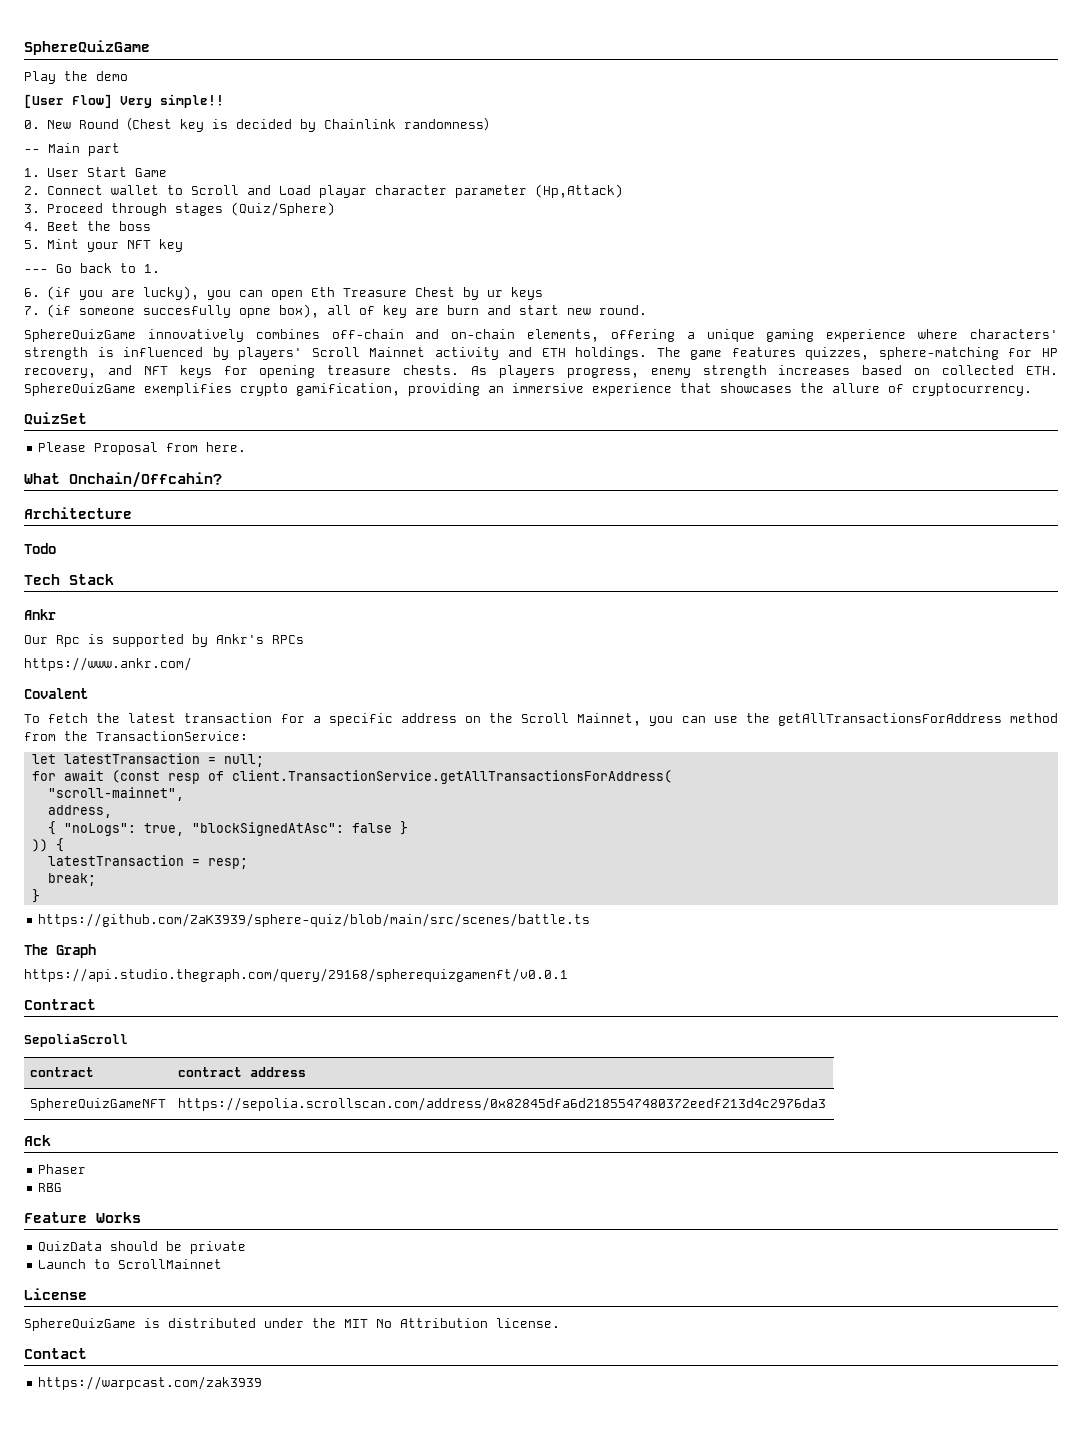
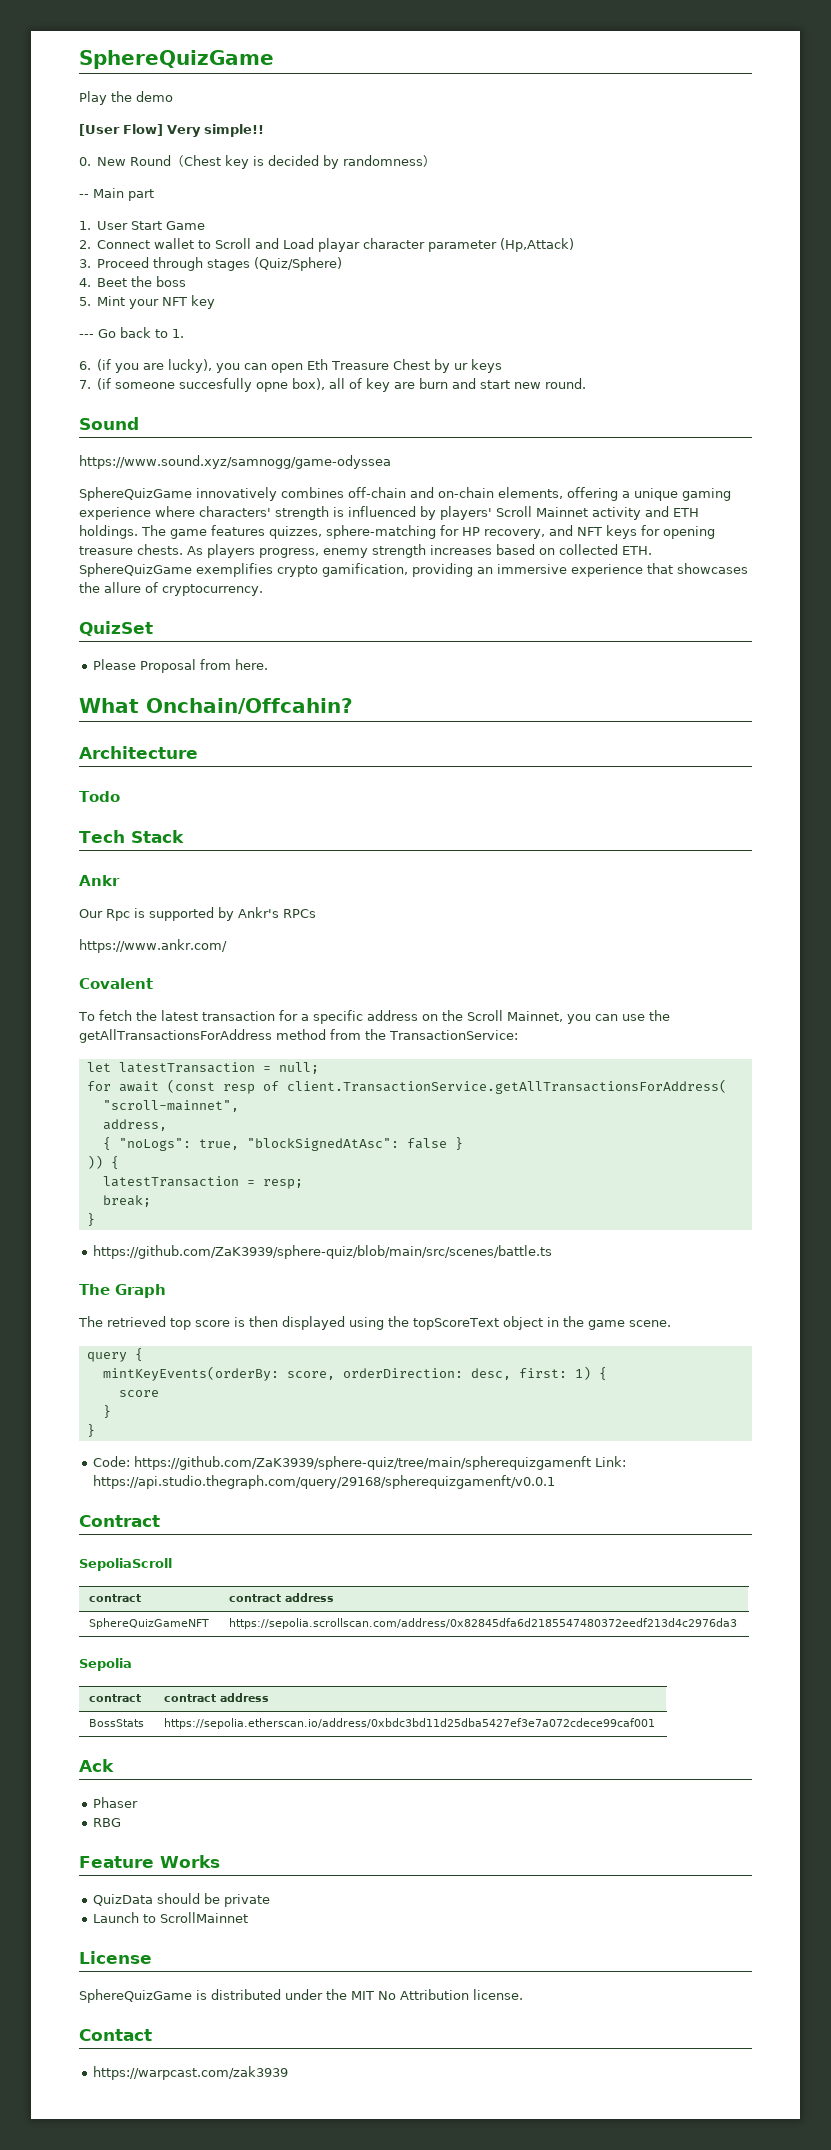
- 0. New Round（Chest key is decided by Chainlink randomness）
+ 0. New Round（Chest key is decided by randomness）
+ Sound
+ https://www.sound.xyz/samnogg/game-odyssea
- https://api.studio.thegraph.com/query/29168/spherequizgamenft/v0.0.1
+ The retrieved top score is then displayed using the topScoreText object in the game scene.
+ query {
+ mintKeyEvents(orderBy: score, orderDirection: desc, first: 1) {
+ score
+ }
+ }
+ Code: https://github.com/ZaK3939/sphere-quiz/tree/main/spherequizgamenft Link: https://api.studio.thegraph.com/query/29168/spherequizgamenft/v0.0.1
+ Sepolia
+ contract | contract address
+ BossStats | https://sepolia.etherscan.io/address/0xbdc3bd11d25dba5427ef3e7a072cdece99caf001

